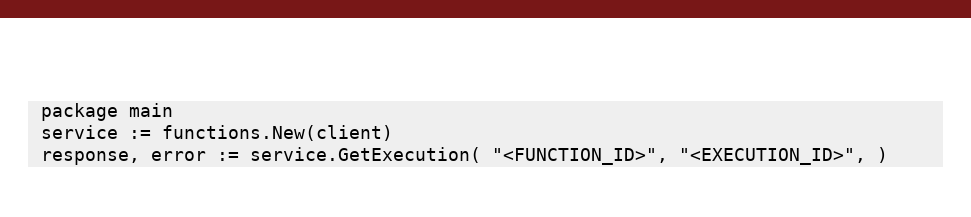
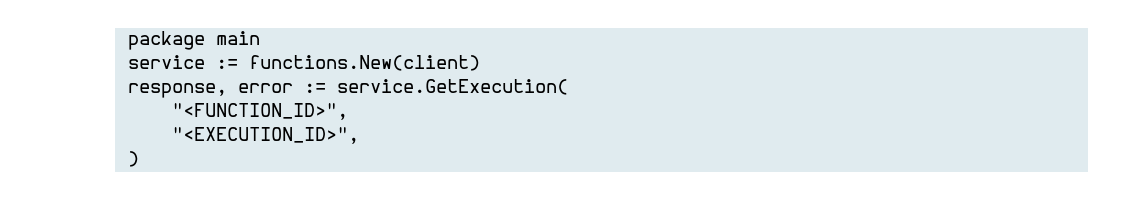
- response, error := service.GetExecution( "<FUNCTION_ID>", "<EXECUTION_ID>", )
+ response, error := service.GetExecution(
+ "<FUNCTION_ID>",
+ "<EXECUTION_ID>",
+ )

